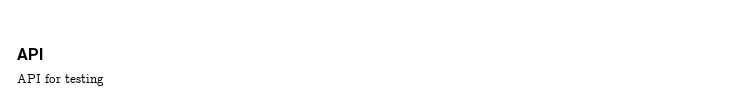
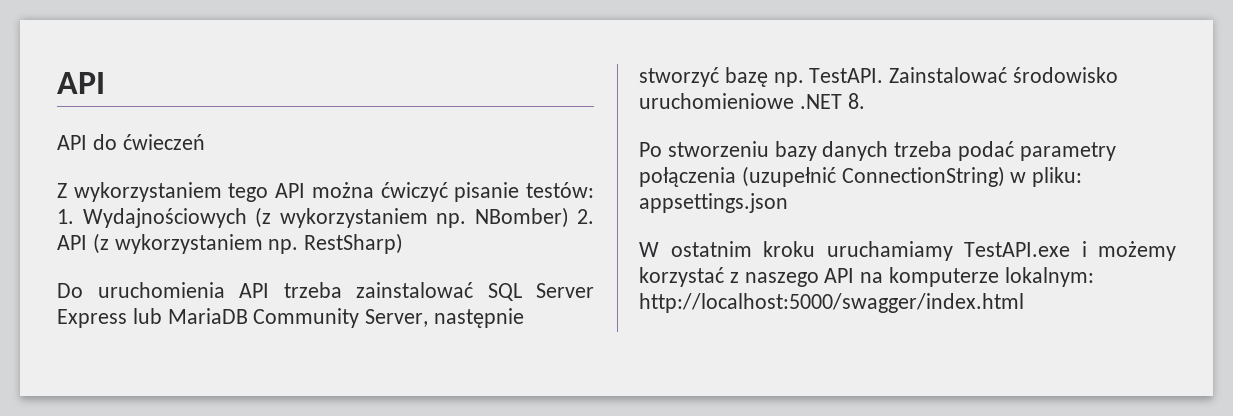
- API for testing
+ API do ćwieczeń
+ Z wykorzystaniem tego API można ćwiczyć pisanie testów: 1. Wydajnościowych (z wykorzystaniem np. NBomber) 2. API (z wykorzystaniem np. RestSharp)
+ Do uruchomienia API trzeba zainstalować SQL Server Express lub MariaDB Community Server, następnie stworzyć bazę np. TestAPI. Zainstalować środowisko uruchomieniowe .NET 8.
+ Po stworzeniu bazy danych trzeba podać parametry połączenia (uzupełnić ConnectionString) w pliku: appsettings.json
+ W ostatnim kroku uruchamiamy TestAPI.exe i możemy korzystać z naszego API na komputerze lokalnym: http://localhost:5000/swagger/index.html

